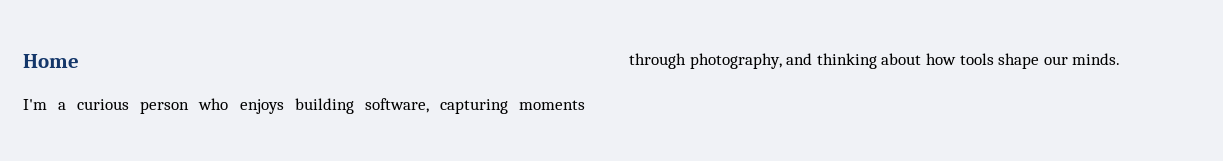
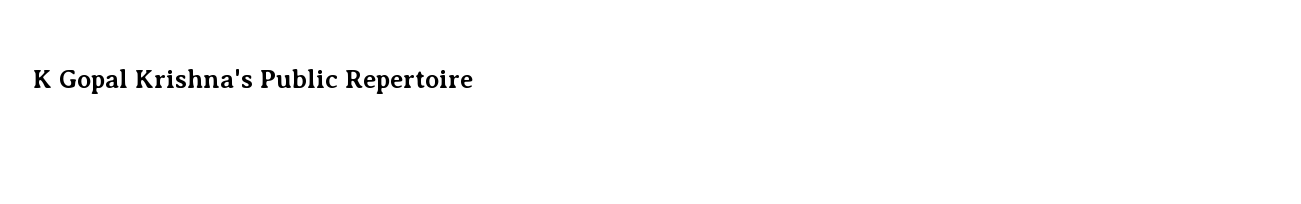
- Home
- I'm a curious person who enjoys building software, capturing moments through photography, and thinking about how tools shape our minds.
+ K Gopal Krishna's Public Repertoire

